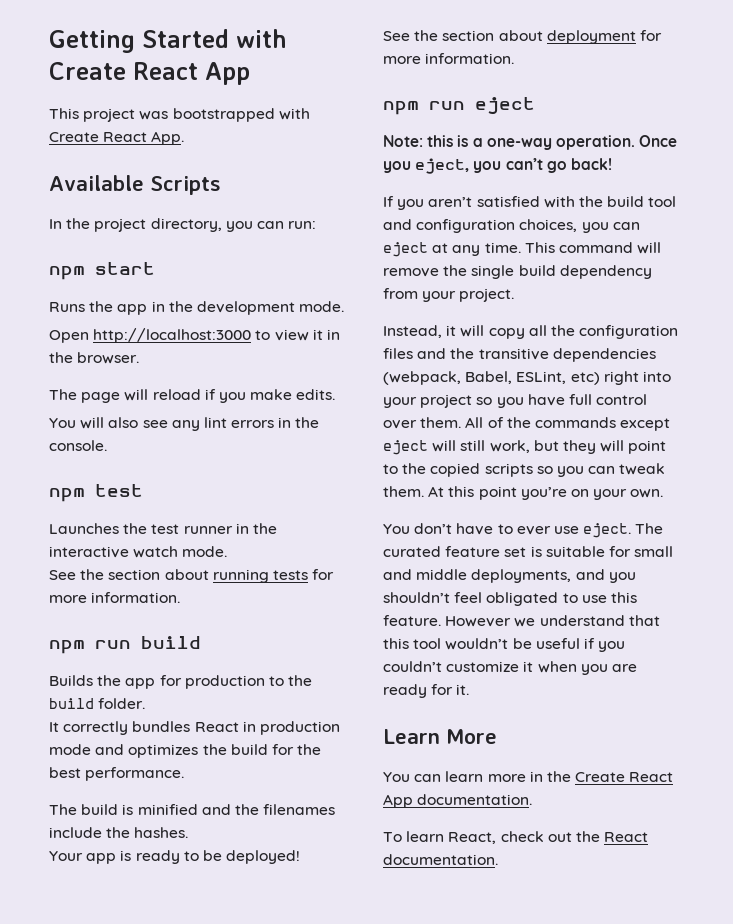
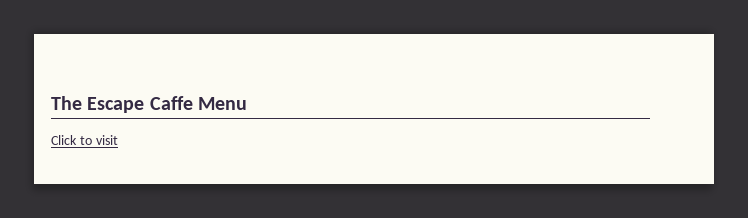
- Getting Started with Create React App
- This project was bootstrapped with Create React App.
- Available Scripts
- In the project directory, you can run:
- npm start
- Runs the app in the development mode.
- Open http://localhost:3000 to view it in the browser.
- The page will reload if you make edits.
- You will also see any lint errors in the console.
- npm test
- Launches the test runner in the interactive watch mode.
- See the section about running tests for more information.
- npm run build
- Builds the app for production to the build folder.
- It correctly bundles React in production mode and optimizes the build for the best performance.
- The build is minified and the filenames include the hashes.
- Your app is ready to be deployed!
- See the section about deployment for more information.
- npm run eject
- Note: this is a one-way operation. Once you eject, you can’t go back!
- If you aren’t satisfied with the build tool and configuration choices, you can eject at any time. This command will remove the single build dependency from your project.
- Instead, it will copy all the configuration files and the transitive dependencies (webpack, Babel, ESLint, etc) right into your project so you have full control over them. All of the commands except eject will still work, but they will point to the copied scripts so you can tweak them. At this point you’re on your own.
- You don’t have to ever use eject. The curated feature set is suitable for small and middle deployments, and you shouldn’t feel obligated to use this feature. However we understand that this tool wouldn’t be useful if you couldn’t customize it when you are ready for it.
- Learn More
- You can learn more in the Create React App documentation.
- To learn React, check out the React documentation.
+ The Escape Caffe Menu
+ Click to visit

